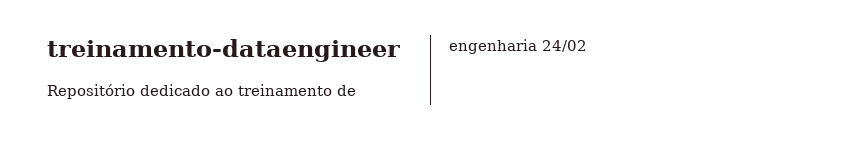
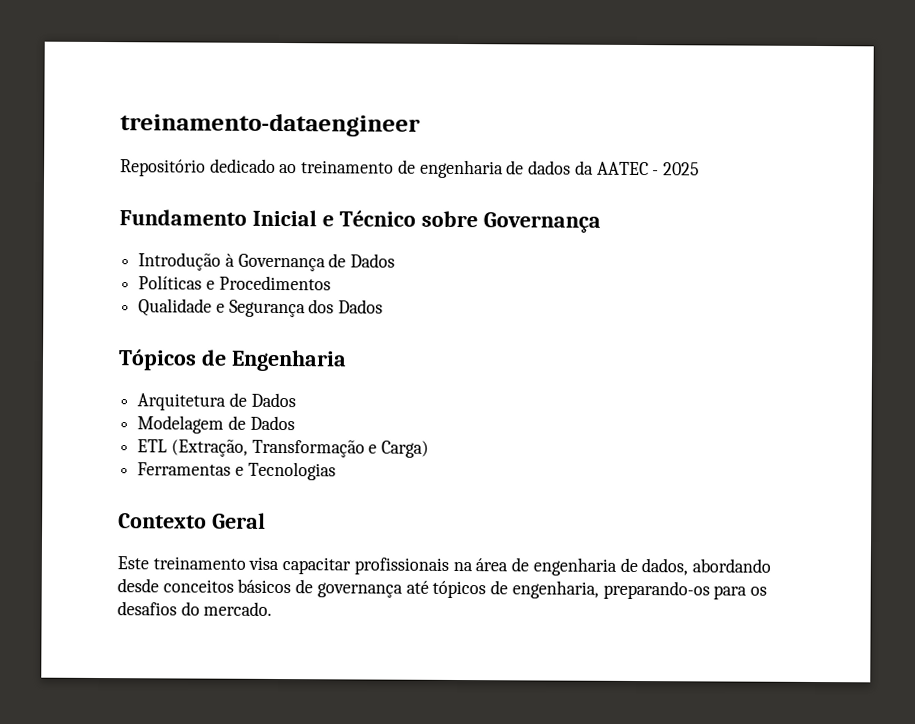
- Repositório dedicado ao treinamento de engenharia 24/02
+ Repositório dedicado ao treinamento de engenharia de dados da AATEC - 2025
+ Fundamento Inicial e Técnico sobre Governança
+ Introdução à Governança de Dados
+ Políticas e Procedimentos
+ Qualidade e Segurança dos Dados
+ Tópicos de Engenharia
+ Arquitetura de Dados
+ Modelagem de Dados
+ ETL (Extração, Transformação e Carga)
+ Ferramentas e Tecnologias
+ Contexto Geral
+ Este treinamento visa capacitar profissionais na área de engenharia de dados, abordando desde conceitos básicos de governança até tópicos de engenharia, preparando-os para os desafios do mercado.

